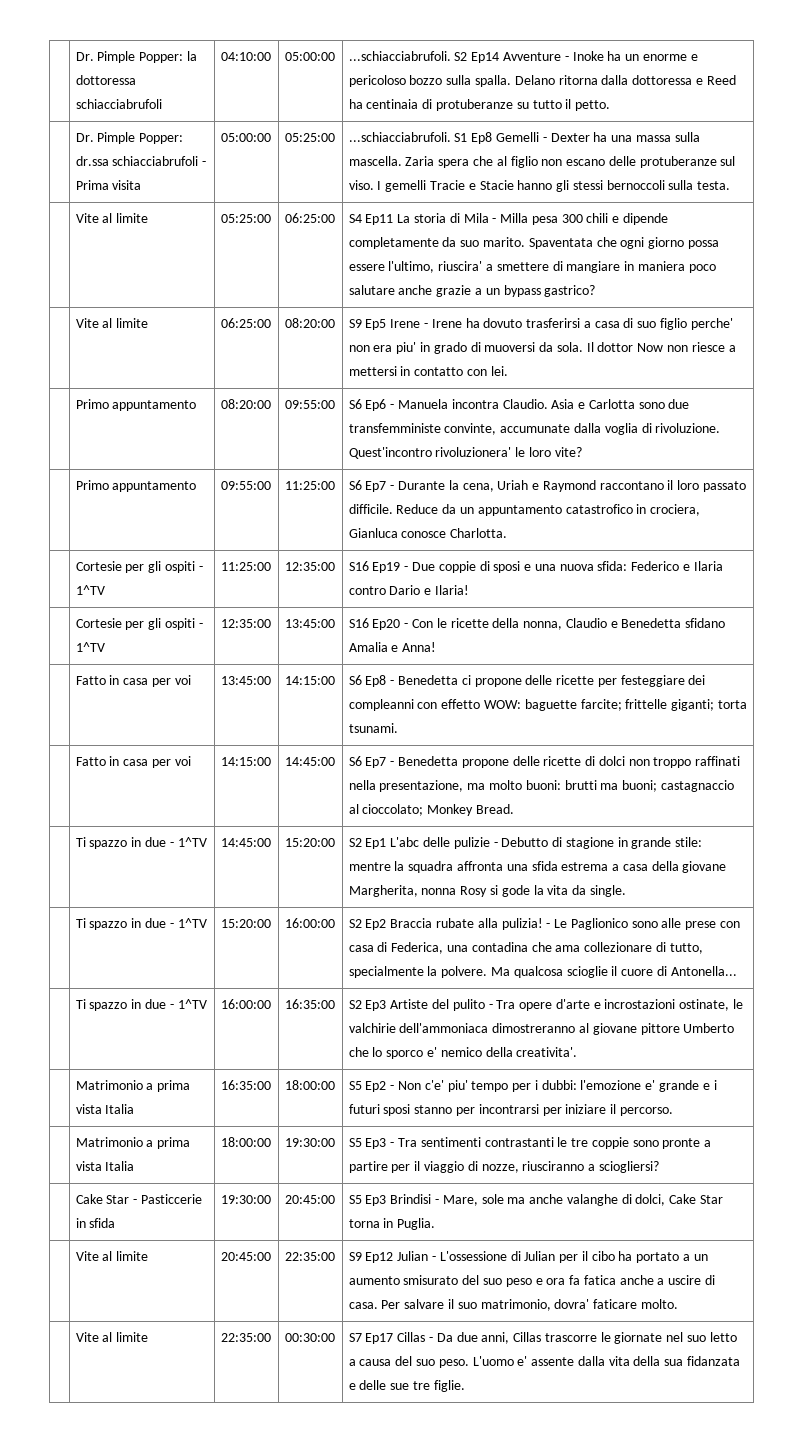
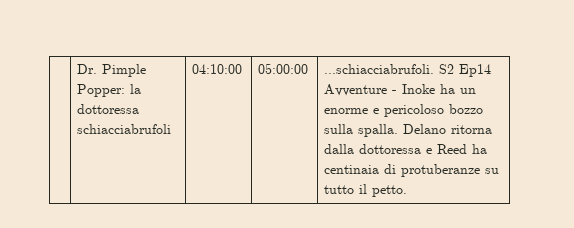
- Dr. Pimple Popper: dr.ssa schiacciabrufoli - Prima visita | 05:00:00 | 05:25:00 | ...schiacciabrufoli. S1 Ep8 Gemelli - Dexter ha una massa sulla mascella. Zaria spera che al figlio non escano delle protuberanze sul viso. I gemelli Tracie e Stacie hanno gli stessi bernoccoli sulla testa.
- | Vite al limite | 05:25:00 | 06:25:00 | S4 Ep11 La storia di Mila - Milla pesa 300 chili e dipende completamente da suo marito. Spaventata che ogni giorno possa essere l'ultimo, riuscira' a smettere di mangiare in maniera poco salutare anche grazie a un bypass gastrico?
- | Vite al limite | 06:25:00 | 08:20:00 | S9 Ep5 Irene - Irene ha dovuto trasferirsi a casa di suo figlio perche' non era piu' in grado di muoversi da sola. Il dottor Now non riesce a mettersi in contatto con lei.
- | Primo appuntamento | 08:20:00 | 09:55:00 | S6 Ep6 - Manuela incontra Claudio. Asia e Carlotta sono due transfemministe convinte, accumunate dalla voglia di rivoluzione. Quest'incontro rivoluzionera' le loro vite?
- | Primo appuntamento | 09:55:00 | 11:25:00 | S6 Ep7 - Durante la cena, Uriah e Raymond raccontano il loro passato difficile. Reduce da un appuntamento catastrofico in crociera, Gianluca conosce Charlotta.
- | Cortesie per gli ospiti - 1^TV | 11:25:00 | 12:35:00 | S16 Ep19 - Due coppie di sposi e una nuova sfida: Federico e Ilaria contro Dario e Ilaria!
- | Cortesie per gli ospiti - 1^TV | 12:35:00 | 13:45:00 | S16 Ep20 - Con le ricette della nonna, Claudio e Benedetta sfidano Amalia e Anna!
- | Fatto in casa per voi | 13:45:00 | 14:15:00 | S6 Ep8 - Benedetta ci propone delle ricette per festeggiare dei compleanni con effetto WOW: baguette farcite; frittelle giganti; torta tsunami.
- | Fatto in casa per voi | 14:15:00 | 14:45:00 | S6 Ep7 - Benedetta propone delle ricette di dolci non troppo raffinati nella presentazione, ma molto buoni: brutti ma buoni; castagnaccio al cioccolato; Monkey Bread.
- | Ti spazzo in due - 1^TV | 14:45:00 | 15:20:00 | S2 Ep1 L'abc delle pulizie - Debutto di stagione in grande stile: mentre la squadra affronta una sfida estrema a casa della giovane Margherita, nonna Rosy si gode la vita da single.
- | Ti spazzo in due - 1^TV | 15:20:00 | 16:00:00 | S2 Ep2 Braccia rubate alla pulizia! - Le Paglionico sono alle prese con casa di Federica, una contadina che ama collezionare di tutto, specialmente la polvere. Ma qualcosa scioglie il cuore di Antonella...
- | Ti spazzo in due - 1^TV | 16:00:00 | 16:35:00 | S2 Ep3 Artiste del pulito - Tra opere d'arte e incrostazioni ostinate, le valchirie dell'ammoniaca dimostreranno al giovane pittore Umberto che lo sporco e' nemico della creativita'.
- | Matrimonio a prima vista Italia | 16:35:00 | 18:00:00 | S5 Ep2 - Non c'e' piu' tempo per i dubbi: l'emozione e' grande e i futuri sposi stanno per incontrarsi per iniziare il percorso.
- | Matrimonio a prima vista Italia | 18:00:00 | 19:30:00 | S5 Ep3 - Tra sentimenti contrastanti le tre coppie sono pronte a partire per il viaggio di nozze, riusciranno a sciogliersi?
- | Cake Star - Pasticcerie in sfida | 19:30:00 | 20:45:00 | S5 Ep3 Brindisi - Mare, sole ma anche valanghe di dolci, Cake Star torna in Puglia.
- | Vite al limite | 20:45:00 | 22:35:00 | S9 Ep12 Julian - L'ossessione di Julian per il cibo ha portato a un aumento smisurato del suo peso e ora fa fatica anche a uscire di casa. Per salvare il suo matrimonio, dovra' faticare molto.
- | Vite al limite | 22:35:00 | 00:30:00 | S7 Ep17 Cillas - Da due anni, Cillas trascorre le giornate nel suo letto a causa del suo peso. L'uomo e' assente dalla vita della sua fidanzata e delle sue tre figlie.

